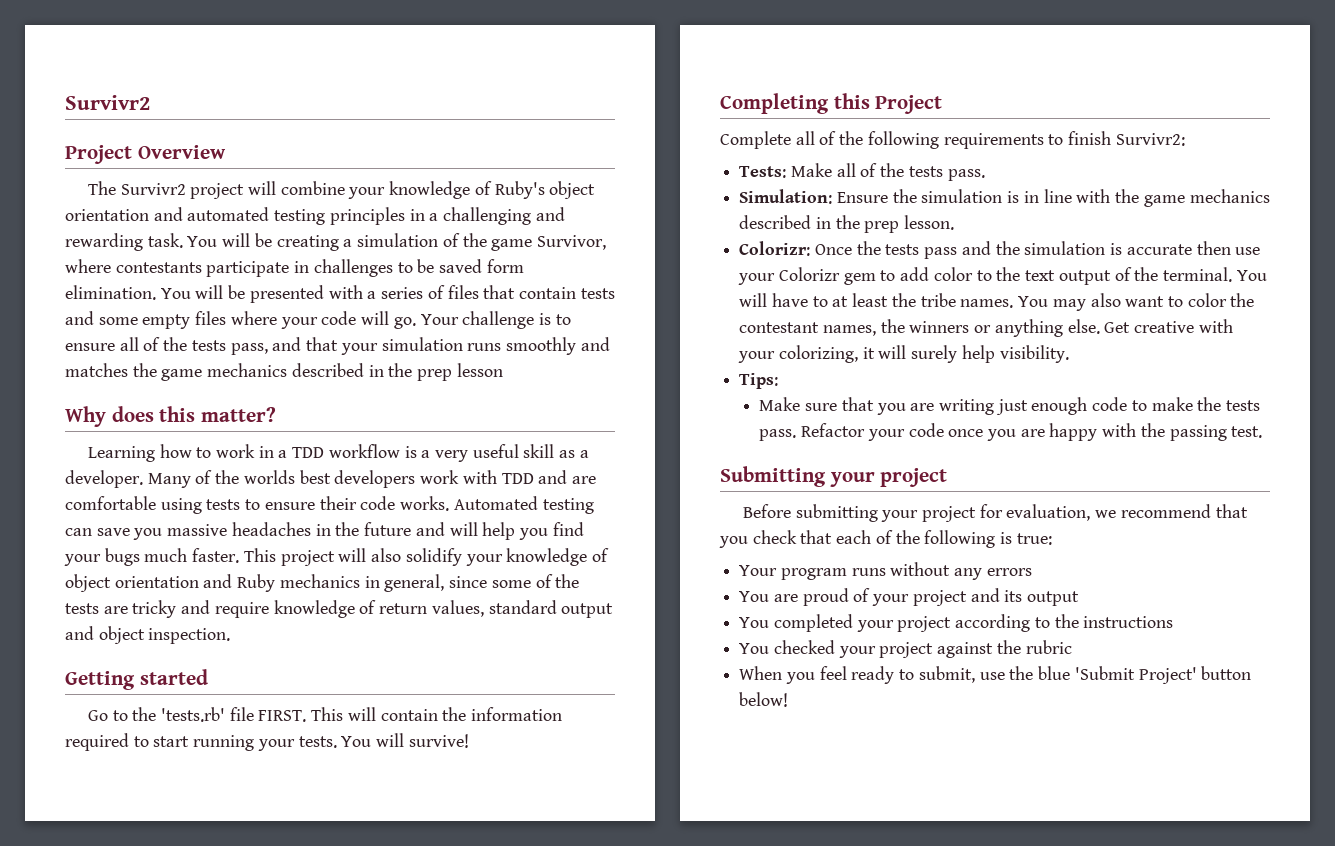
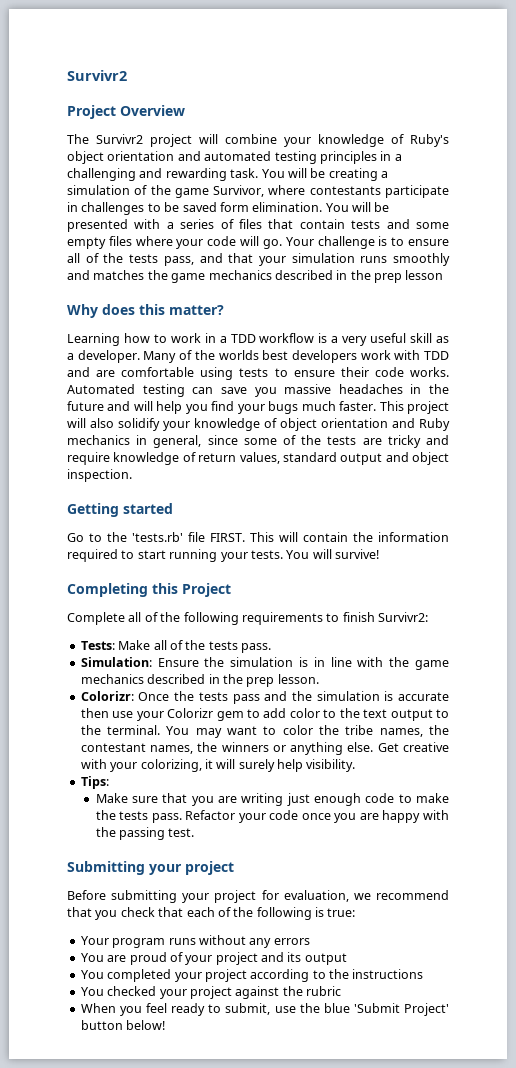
- Colorizr: Once the tests pass and the simulation is accurate then use your Colorizr gem to add color to the text output of the terminal.
+ Colorizr: Once the tests pass and the simulation is accurate then use your Colorizr gem to add color to the text output to the terminal.
- You will have to at least the tribe names. You may also want to color the contestant names, the winners or anything else.
+ You may want to color the tribe names, the contestant names, the winners or anything else.

